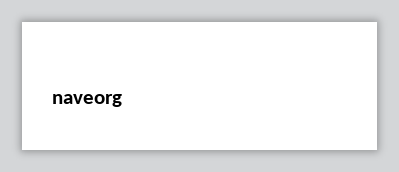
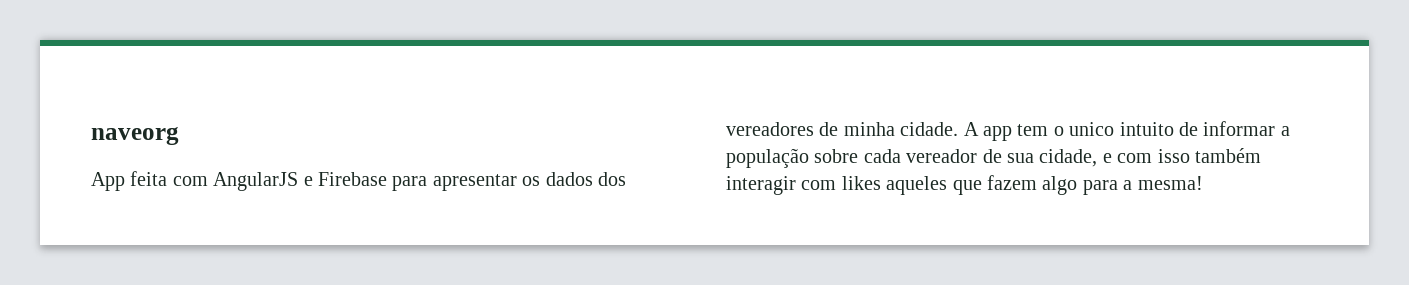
+ App feita com AngularJS e Firebase para apresentar os dados dos vereadores de minha cidade. A app tem o unico intuito de informar a população sobre cada vereador de sua cidade, e com isso também interagir com likes aqueles que fazem algo para a mesma!

